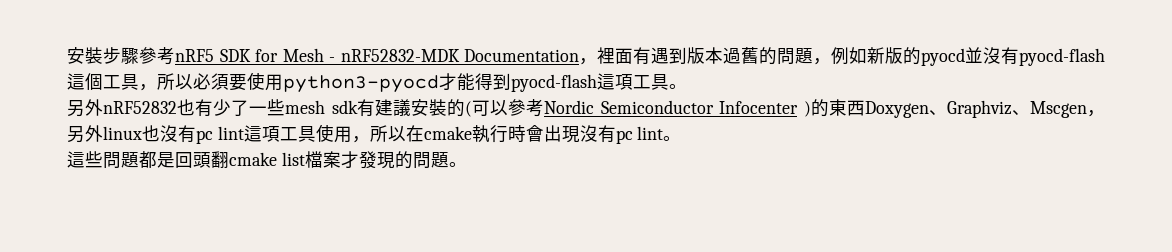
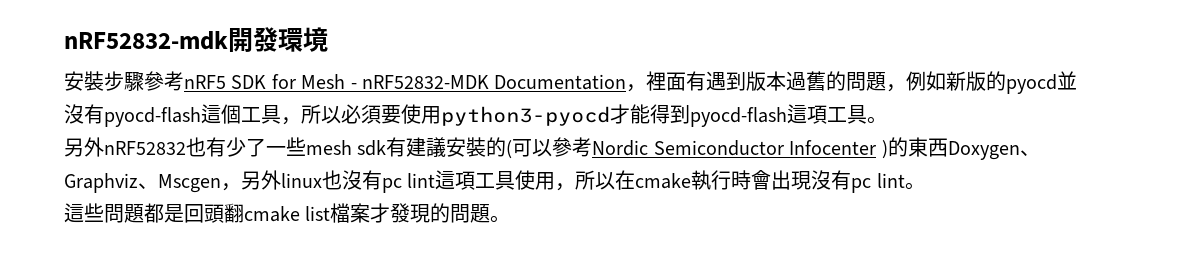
+ nRF52832-mdk開發環境

